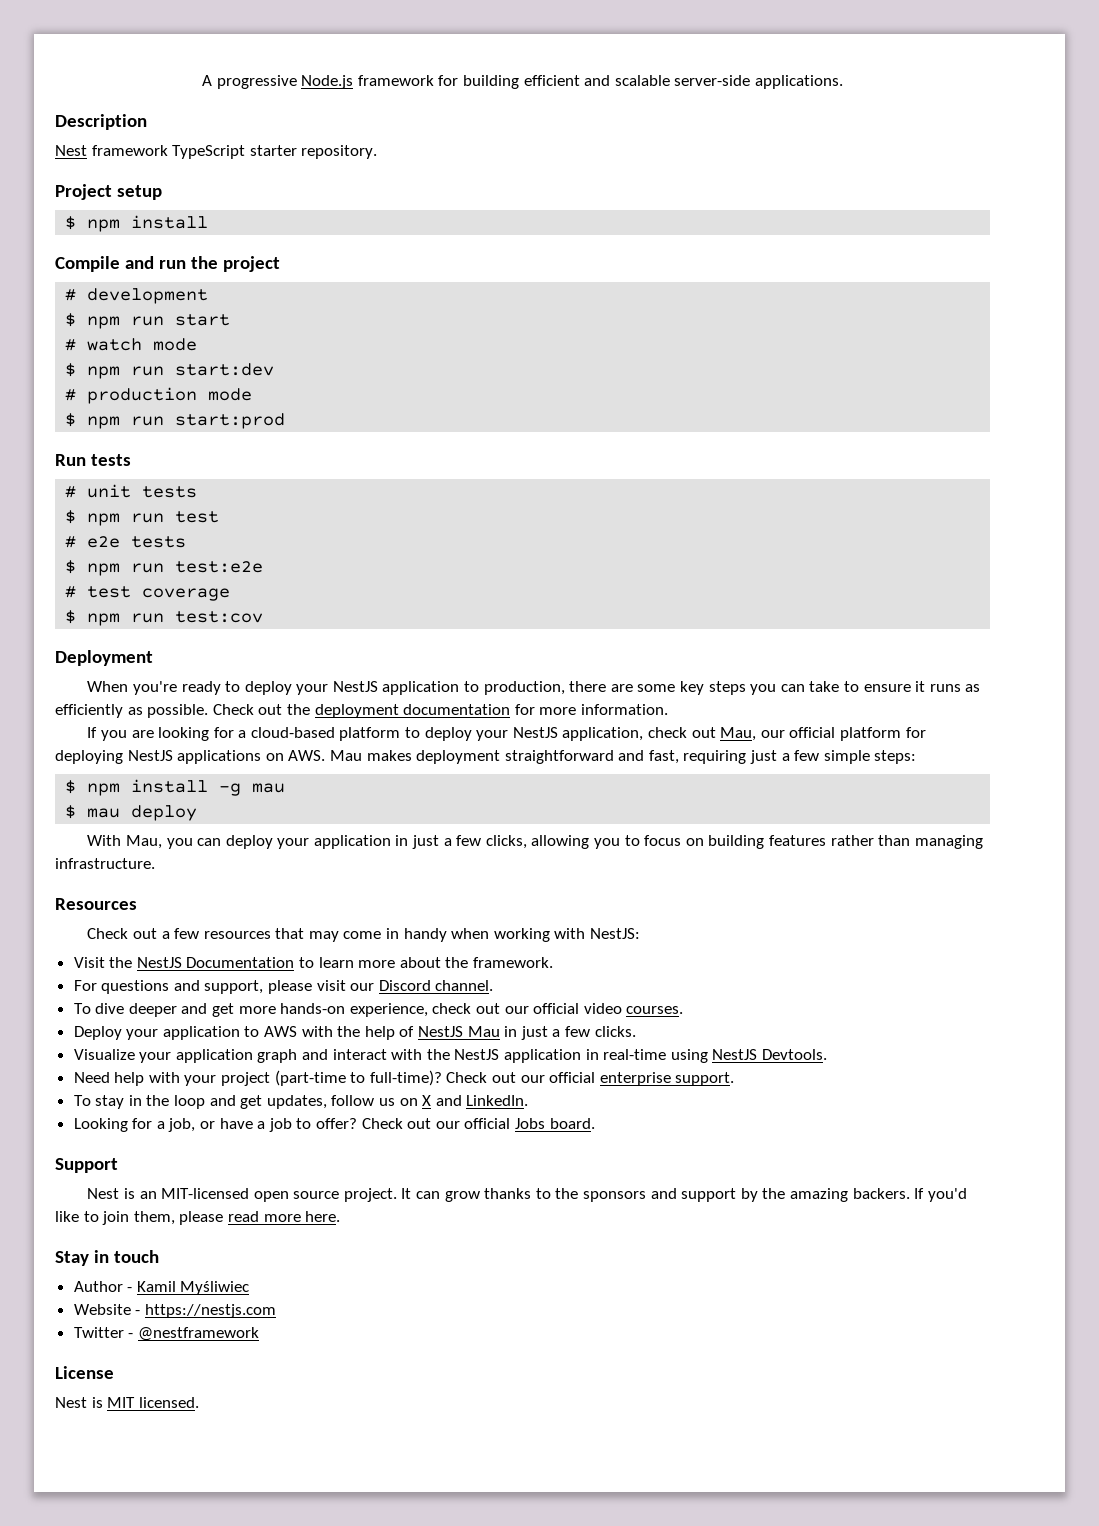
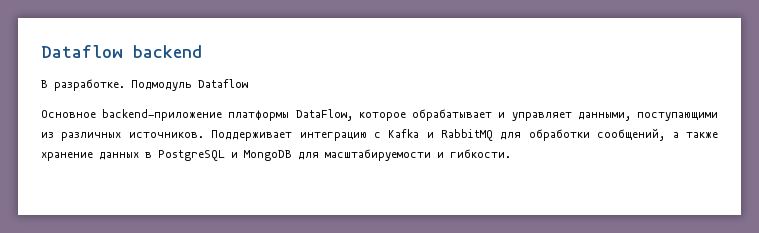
- A progressive Node.js framework for building efficient and scalable server-side applications.
- Description
- Nest framework TypeScript starter repository.
- Project setup
- $ npm install
- Compile and run the project
- # development
- $ npm run start
- # watch mode
- $ npm run start:dev
- # production mode
- $ npm run start:prod
- Run tests
- # unit tests
- $ npm run test
- # e2e tests
- $ npm run test:e2e
- # test coverage
- $ npm run test:cov
- Deployment
- When you're ready to deploy your NestJS application to production, there are some key steps you can take to ensure it runs as efficiently as possible. Check out the deployment documentation for more information.
- If you are looking for a cloud-based platform to deploy your NestJS application, check out Mau, our official platform for deploying NestJS applications on AWS. Mau makes deployment straightforward and fast, requiring just a few simple steps:
- $ npm install -g mau
- $ mau deploy
- With Mau, you can deploy your application in just a few clicks, allowing you to focus on building features rather than managing infrastructure.
- Resources
- Check out a few resources that may come in handy when working with NestJS:
- Visit the NestJS Documentation to learn more about the framework.
- For questions and support, please visit our Discord channel.
- To dive deeper and get more hands-on experience, check out our official video courses.
- Deploy your application to AWS with the help of NestJS Mau in just a few clicks.
- Visualize your application graph and interact with the NestJS application in real-time using NestJS Devtools.
- Need help with your project (part-time to full-time)? Check out our official enterprise support.
- To stay in the loop and get updates, follow us on X and LinkedIn.
- Looking for a job, or have a job to offer? Check out our official Jobs board.
- Support
- Nest is an MIT-licensed open source project. It can grow thanks to the sponsors and support by the amazing backers. If you'd like to join them, please read more here.
- Stay in touch
- Author - Kamil Myśliwiec
- Website - https://nestjs.com
- Twitter - @nestframework
- License
- Nest is MIT licensed.
+ Dataflow backend
+ В разработке. Подмодуль Dataflow
+ Основное backend-приложение платформы DataFlow, которое обрабатывает и управляет данными, поступающими из различных источников. Поддерживает интеграцию с Kafka и RabbitMQ для обработки сообщений, а также хранение данных в PostgreSQL и MongoDB для масштабируемости и гибкости.

